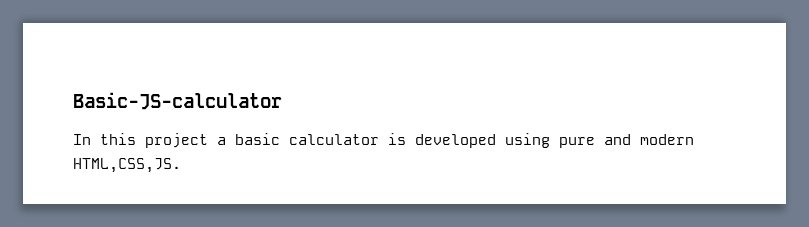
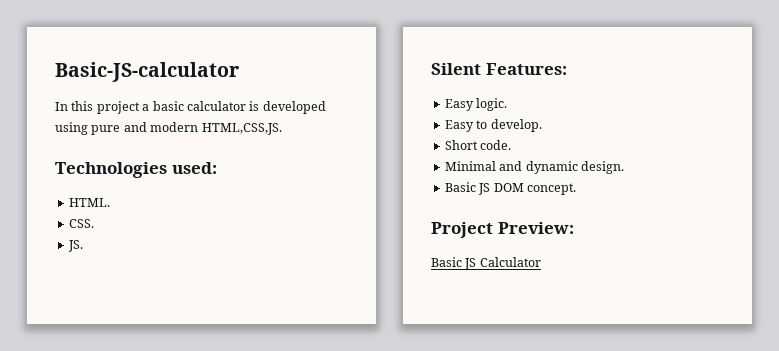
+ Technologies used:
+ HTML.
+ CSS.
+ JS.
+ Silent Features:
+ Easy logic.
+ Easy to develop.
+ Short code.
+ Minimal and dynamic design.
+ Basic JS DOM concept.
+ Project Preview:
+ Basic JS Calculator

